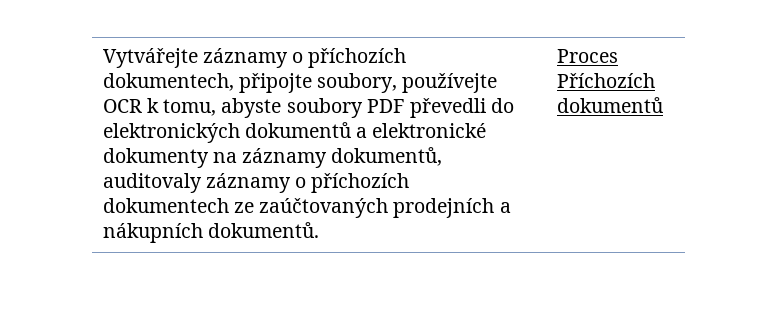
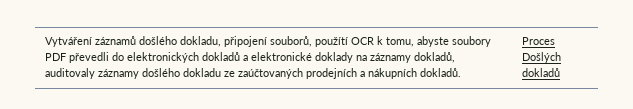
- Vytvářejte záznamy o příchozích dokumentech, připojte soubory, používejte OCR k tomu, abyste soubory PDF převedli do elektronických dokumentů a elektronické dokumenty na záznamy dokumentů, auditovaly záznamy o příchozích dokumentech ze zaúčtovaných prodejních a nákupních dokumentů. | Proces Příchozích dokumentů
+ Vytváření záznamů došlého dokladu, připojení souborů, použítí OCR k tomu, abyste soubory PDF převedli do elektronických dokladů a elektronické doklady na záznamy dokladů, auditovaly záznamy došlého dokladu ze zaúčtovaných prodejních a nákupních dokladů. | Proces Došlých dokladů

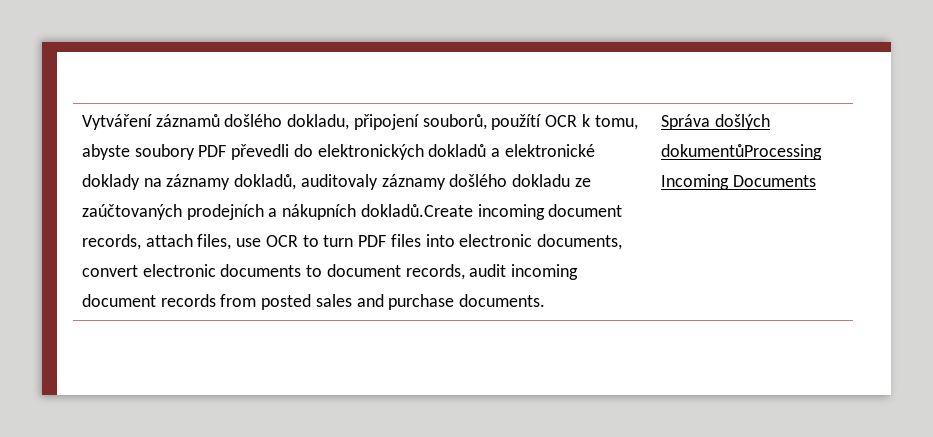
- Vytváření záznamů došlého dokladu, připojení souborů, použítí OCR k tomu, abyste soubory PDF převedli do elektronických dokladů a elektronické doklady na záznamy dokladů, auditovaly záznamy došlého dokladu ze zaúčtovaných prodejních a nákupních dokladů. | Proces Došlých dokladů
+ Vytváření záznamů došlého dokladu, připojení souborů, použítí OCR k tomu, abyste soubory PDF převedli do elektronických dokladů a elektronické doklady na záznamy dokladů, auditovaly záznamy došlého dokladu ze zaúčtovaných prodejních a nákupních dokladů.Create incoming document records, attach files, use OCR to turn PDF files into electronic documents, convert electronic documents to document records, audit incoming document records from posted sales and purchase documents. | Správa došlých dokumentůProcessing Incoming Documents

